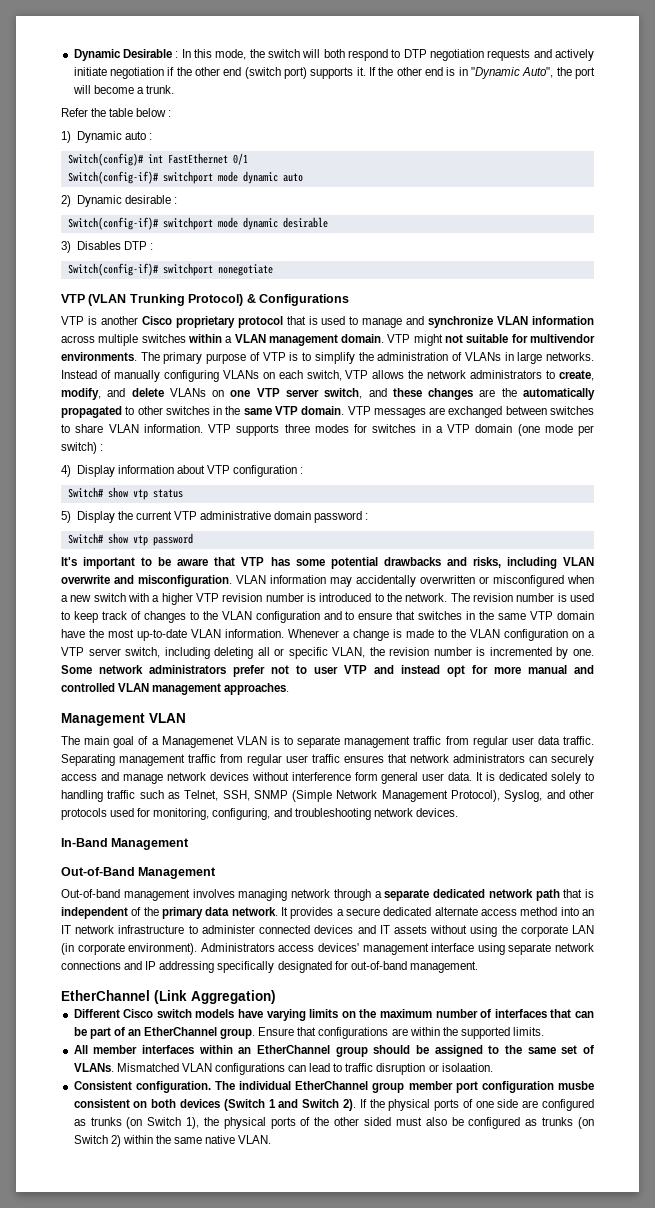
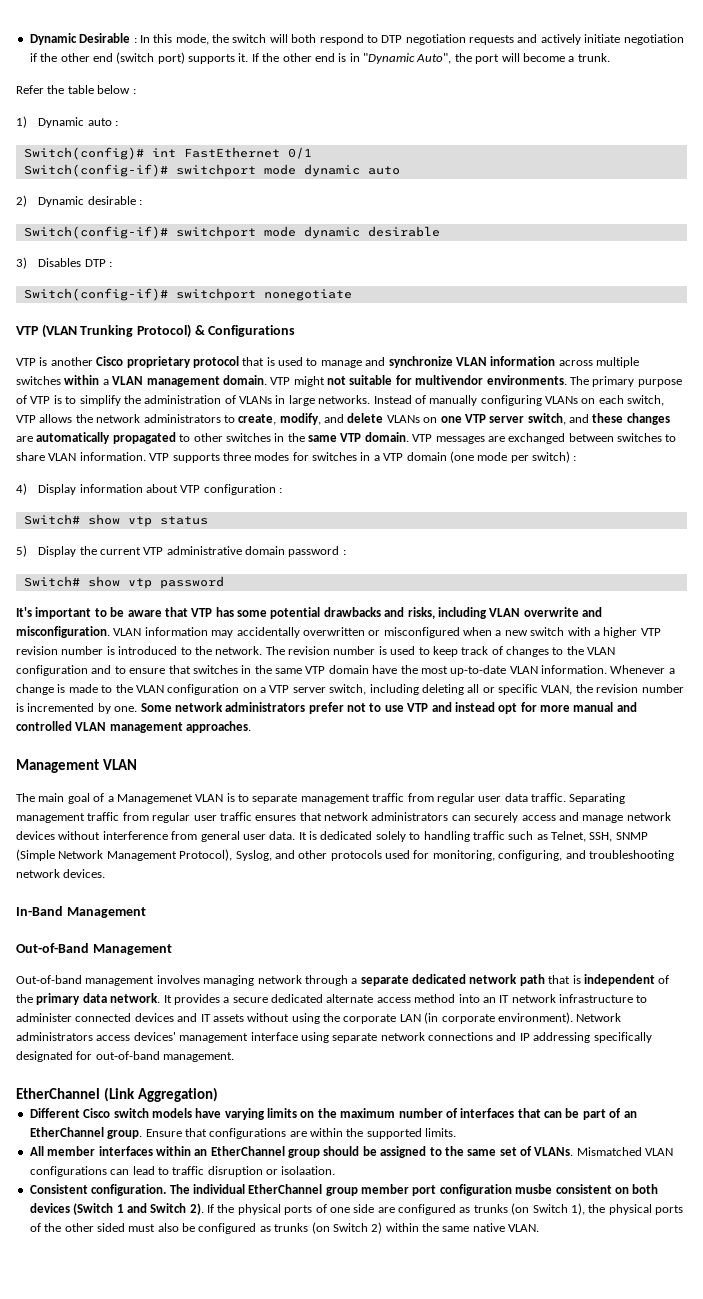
- Instead of manually configuring VLANs on each switch, VTP allows the network administrators to create, modify, and delete VLANs on one VTP server switch, and these changes are the automatically propagated to other switches in the same VTP domain.
+ Instead of manually configuring VLANs on each switch, VTP allows the network administrators to create, modify, and delete VLANs on one VTP server switch, and these changes are automatically propagated to other switches in the same VTP domain.
- Some network administrators prefer not to user VTP and instead opt for more manual and controlled VLAN management approaches.
+ Some network administrators prefer not to use VTP and instead opt for more manual and controlled VLAN management approaches.
- Separating management traffic from regular user traffic ensures that network administrators can securely access and manage network devices without interference form general user data.
+ Separating management traffic from regular user traffic ensures that network administrators can securely access and manage network devices without interference from general user data.
- Administrators access devices' management interface using separate network connections and IP addressing specifically designated for out-of-band management.
+ Network administrators access devices' management interface using separate network connections and IP addressing specifically designated for out-of-band management.

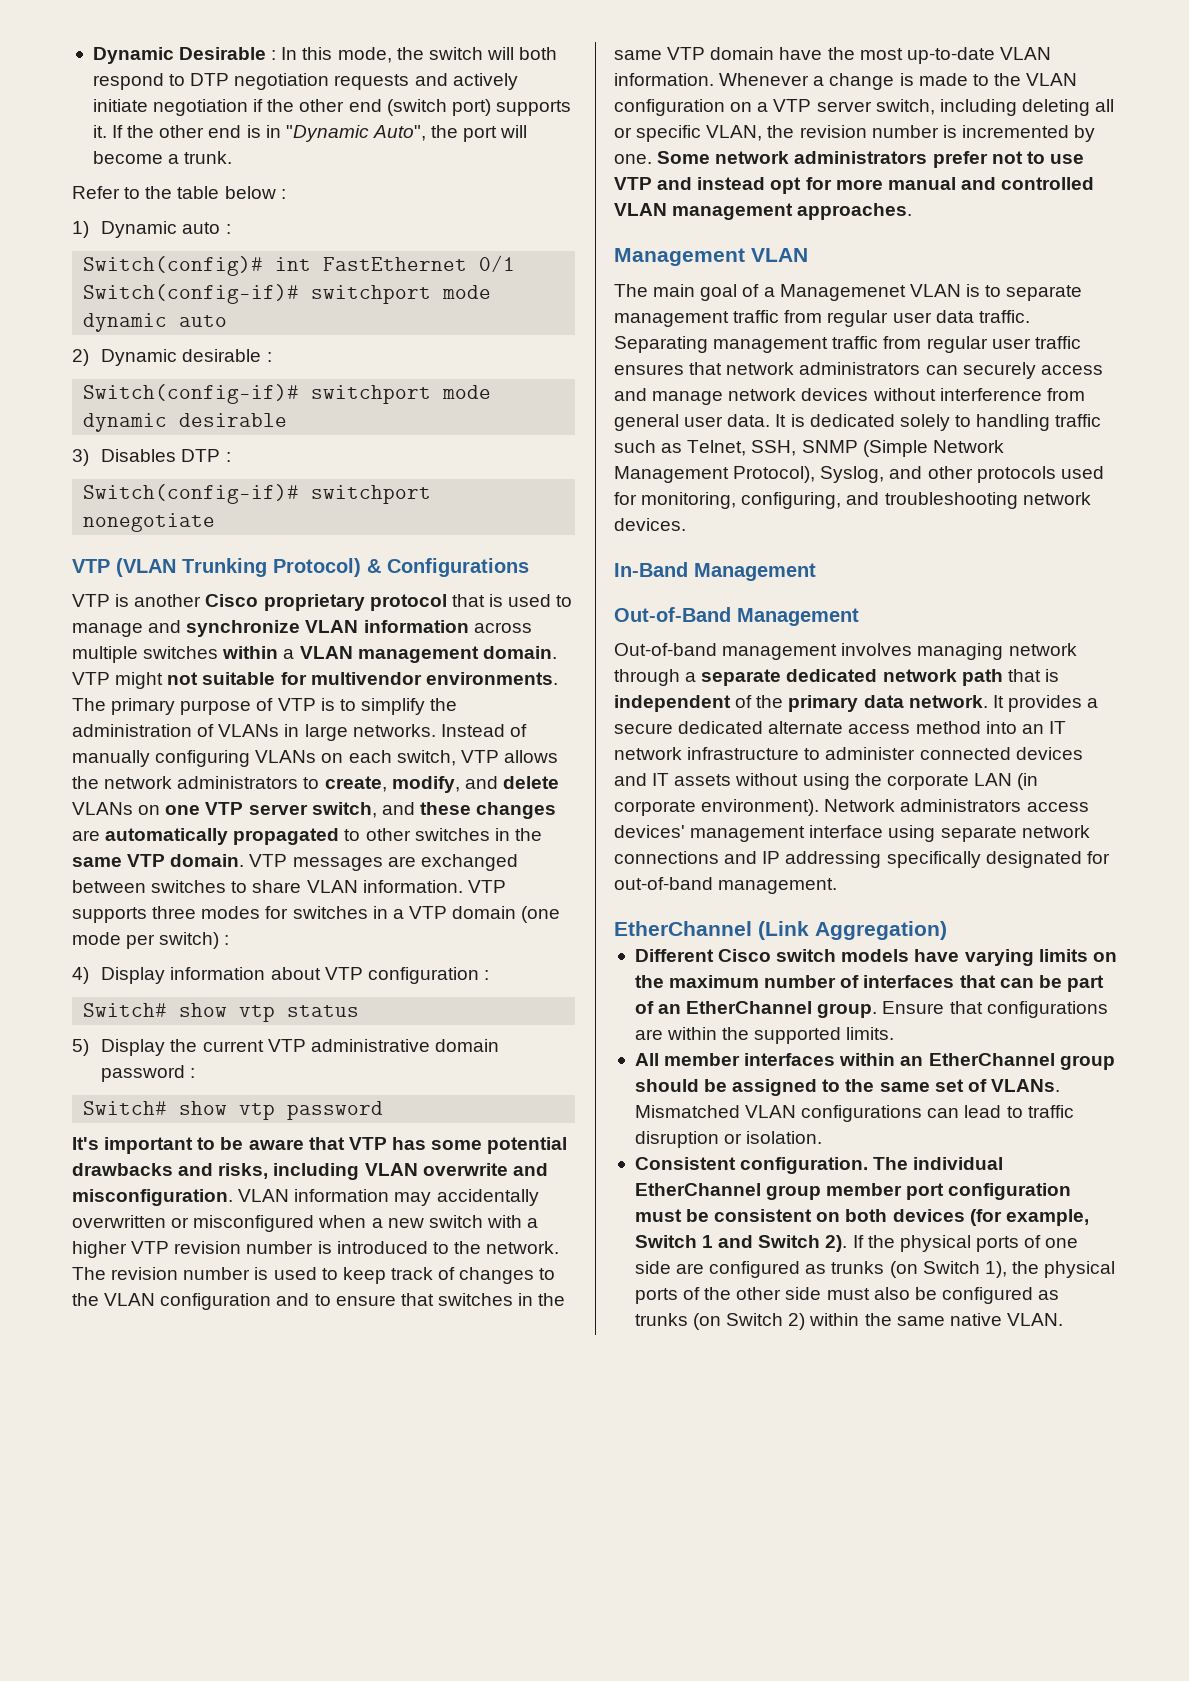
- Refer the table below :
+ Refer to the table below :
- Mismatched VLAN configurations can lead to traffic disruption or isolaation.
+ Mismatched VLAN configurations can lead to traffic disruption or isolation.
- The individual EtherChannel group member port configuration musbe consistent on both devices (Switch 1 and Switch 2).
+ The individual EtherChannel group member port configuration must be consistent on both devices (for example, Switch 1 and Switch 2).
- If the physical ports of one side are configured as trunks (on Switch 1), the physical ports of the other sided must also be configured as trunks (on Switch 2) within the same native VLAN.
+ If the physical ports of one side are configured as trunks (on Switch 1), the physical ports of the other side must also be configured as trunks (on Switch 2) within the same native VLAN.

